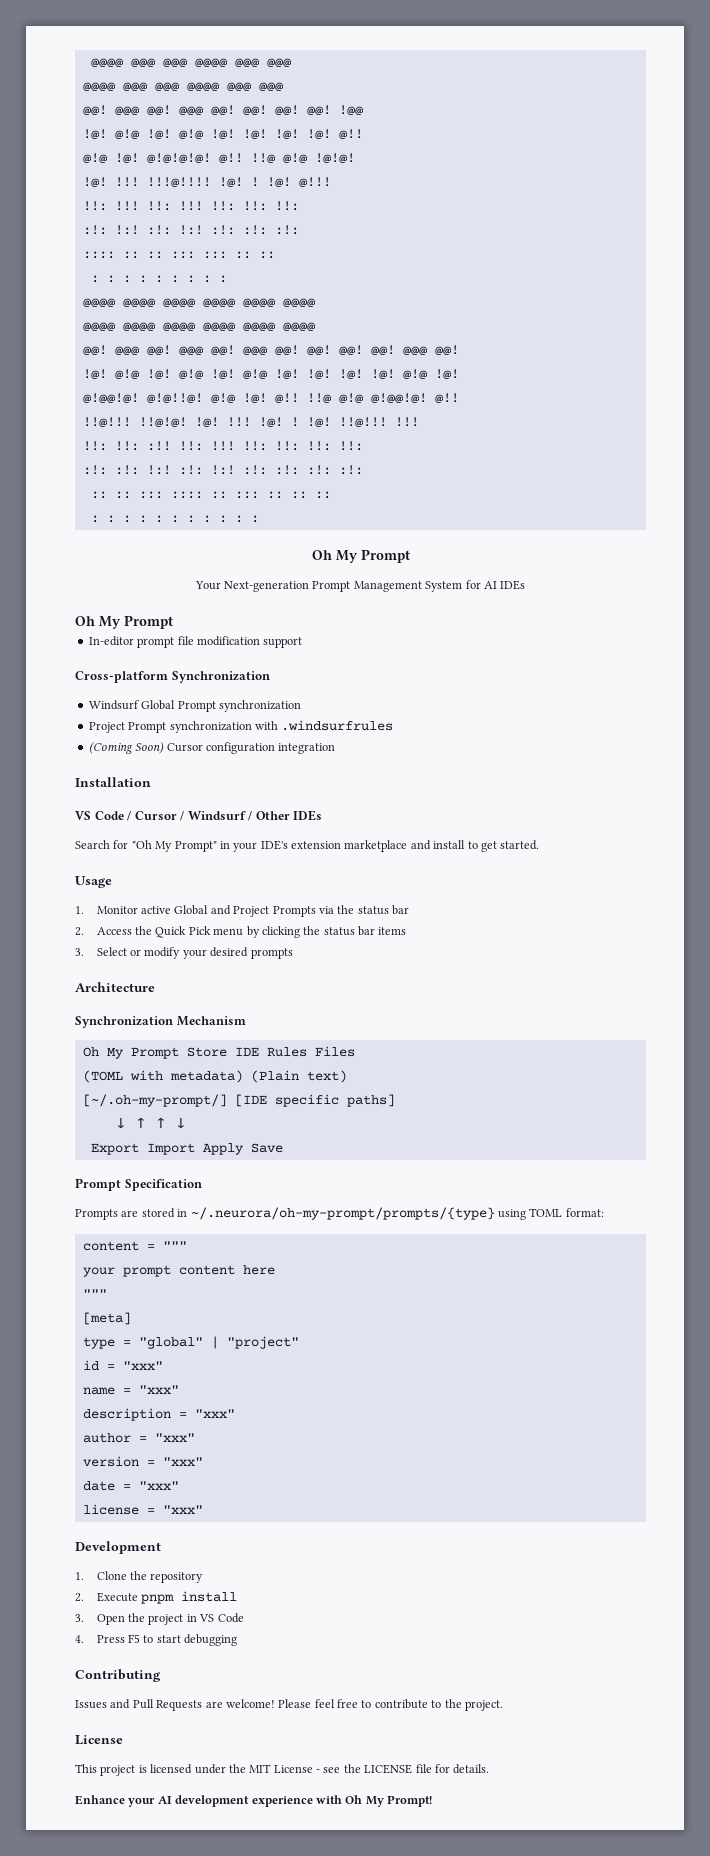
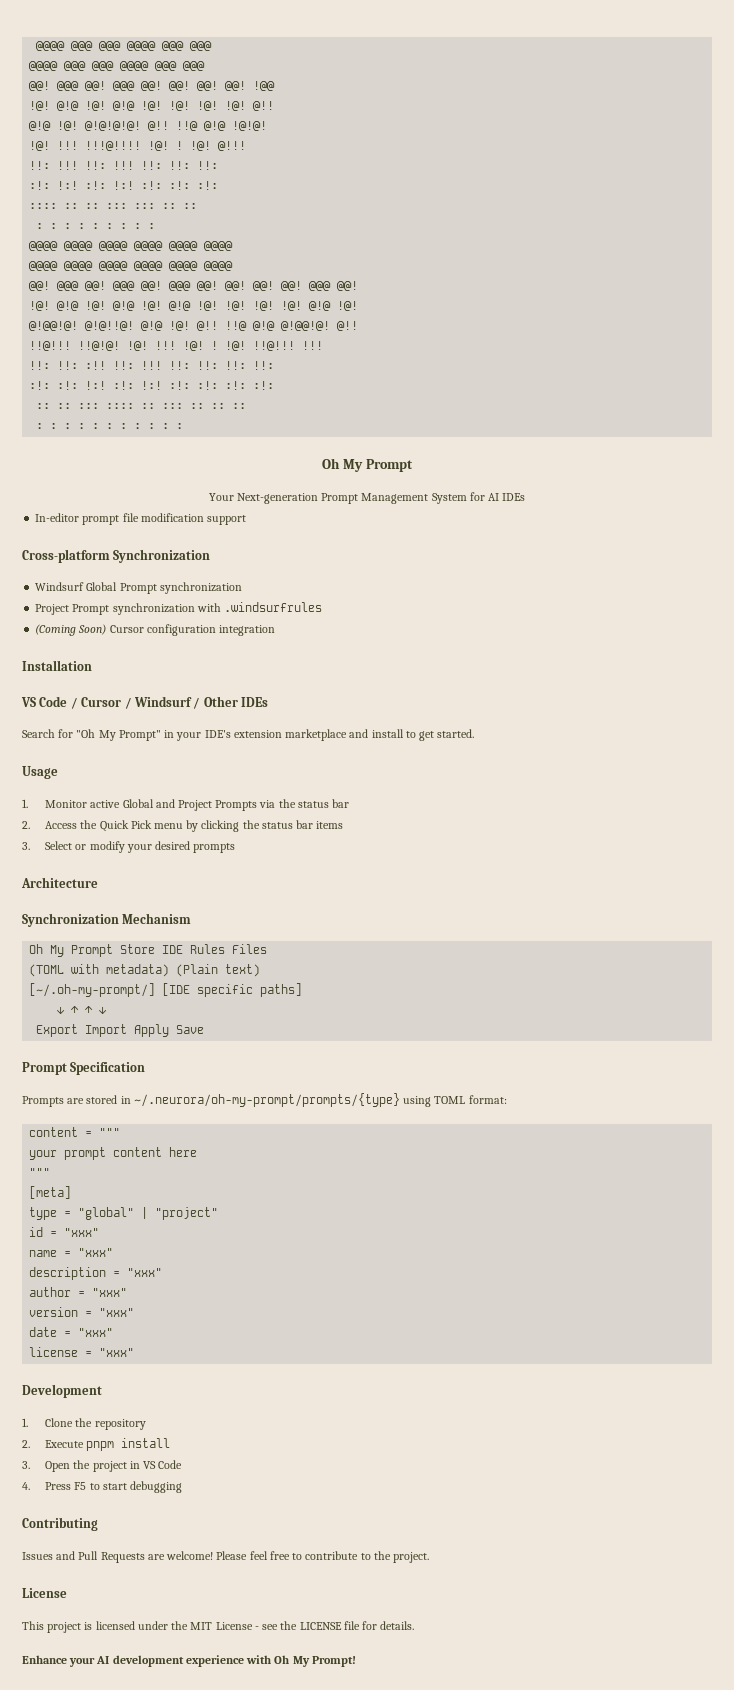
  Your Next-generation Prompt Management System for AI IDEs
- Oh My Prompt

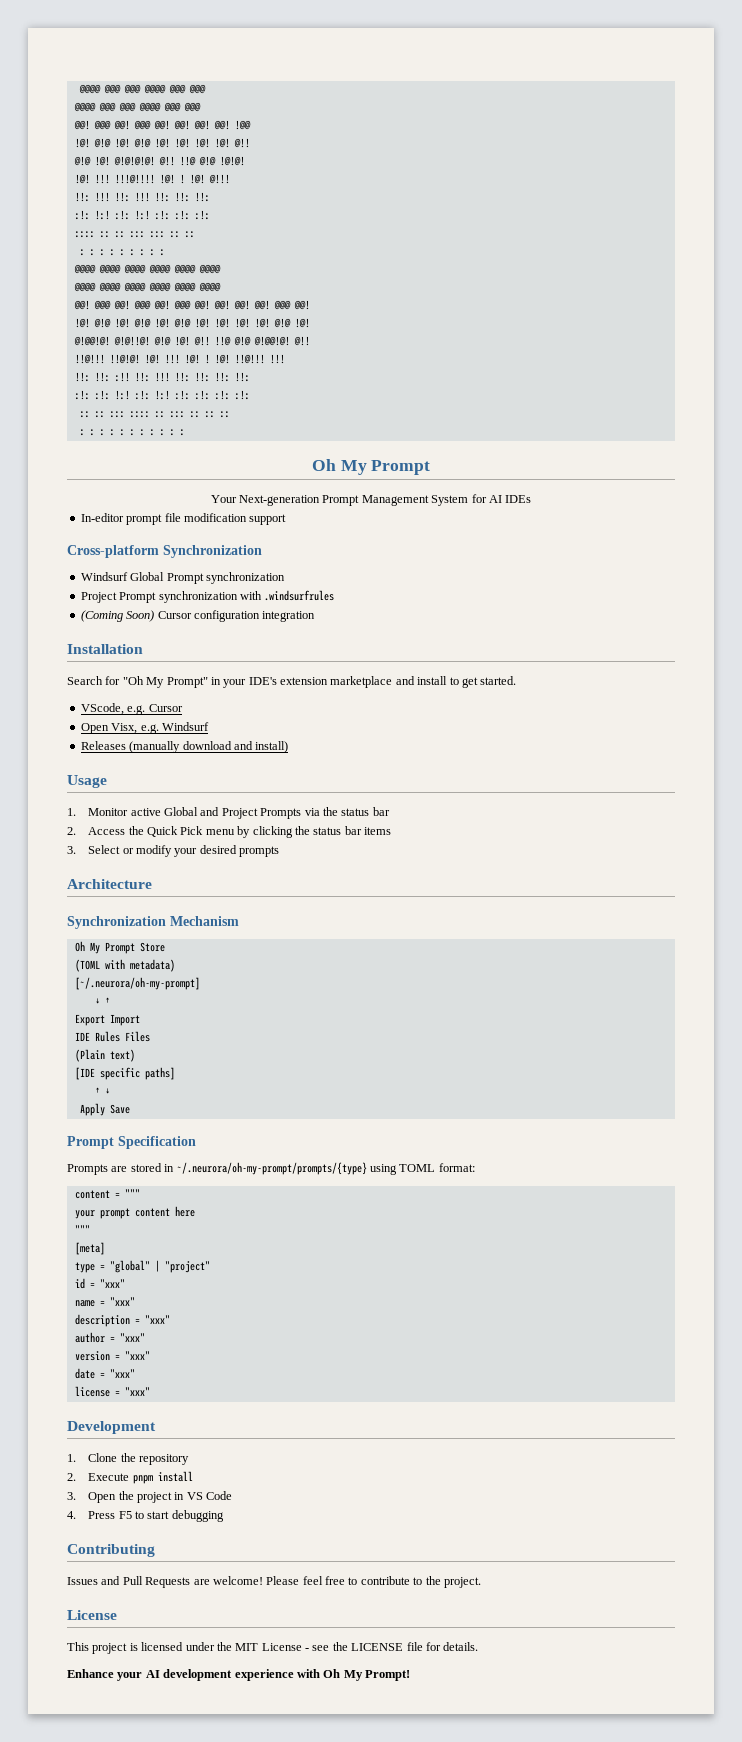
- VS Code / Cursor / Windsurf / Other IDEs
+ VScode, e.g. Cursor
+ Open Visx, e.g. Windsurf
+ Releases (manually download and install)
- Oh My Prompt Store IDE Rules Files
+ Oh My Prompt Store
+ (TOML with metadata)
+ [~/.neurora/oh-my-prompt]
+ ↓ ↑
+ Export Import
+ IDE Rules Files
- (TOML with metadata) (Plain text)
+ (Plain text)
- [~/.oh-my-prompt/] [IDE specific paths]
+ [IDE specific paths]
- ↓ ↑ ↑ ↓
+ ↑ ↓
- Export Import Apply Save
+ Apply Save

